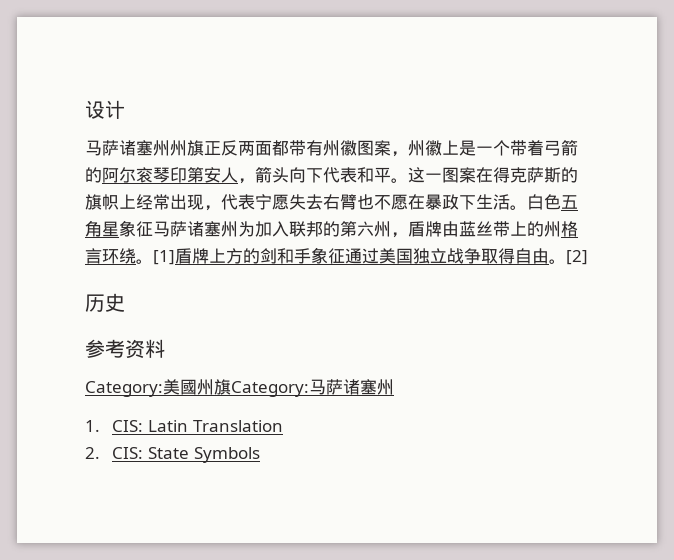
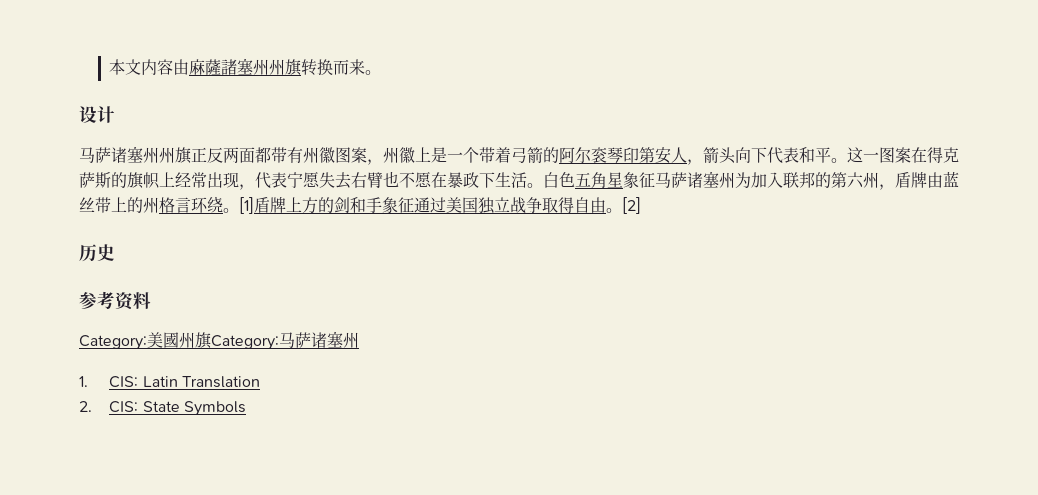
+ 本文内容由麻薩諸塞州州旗转换而来。

